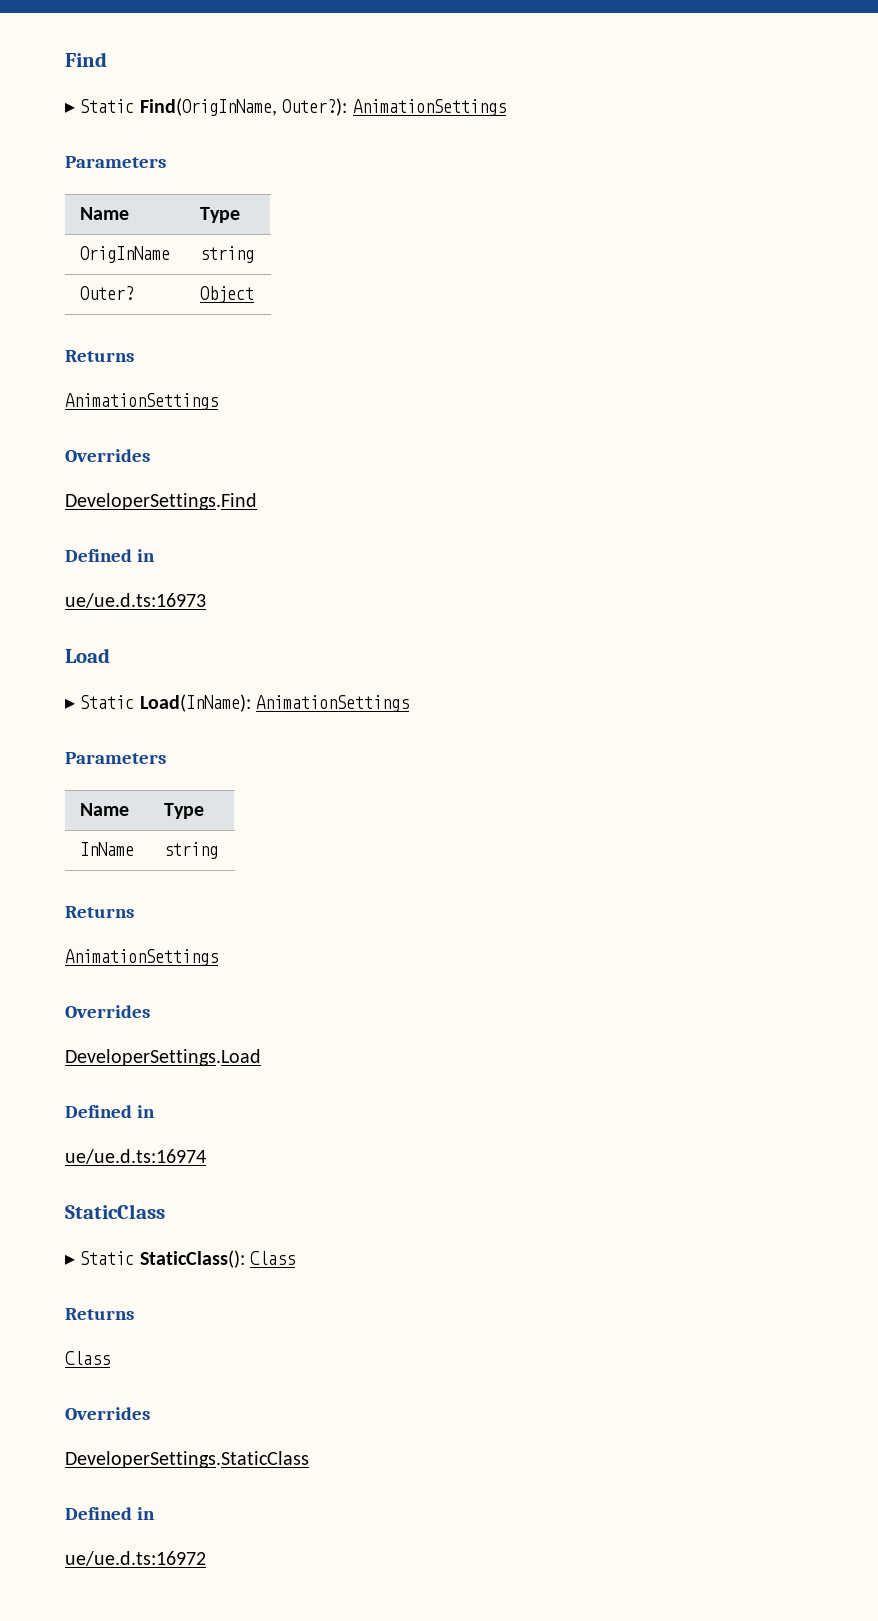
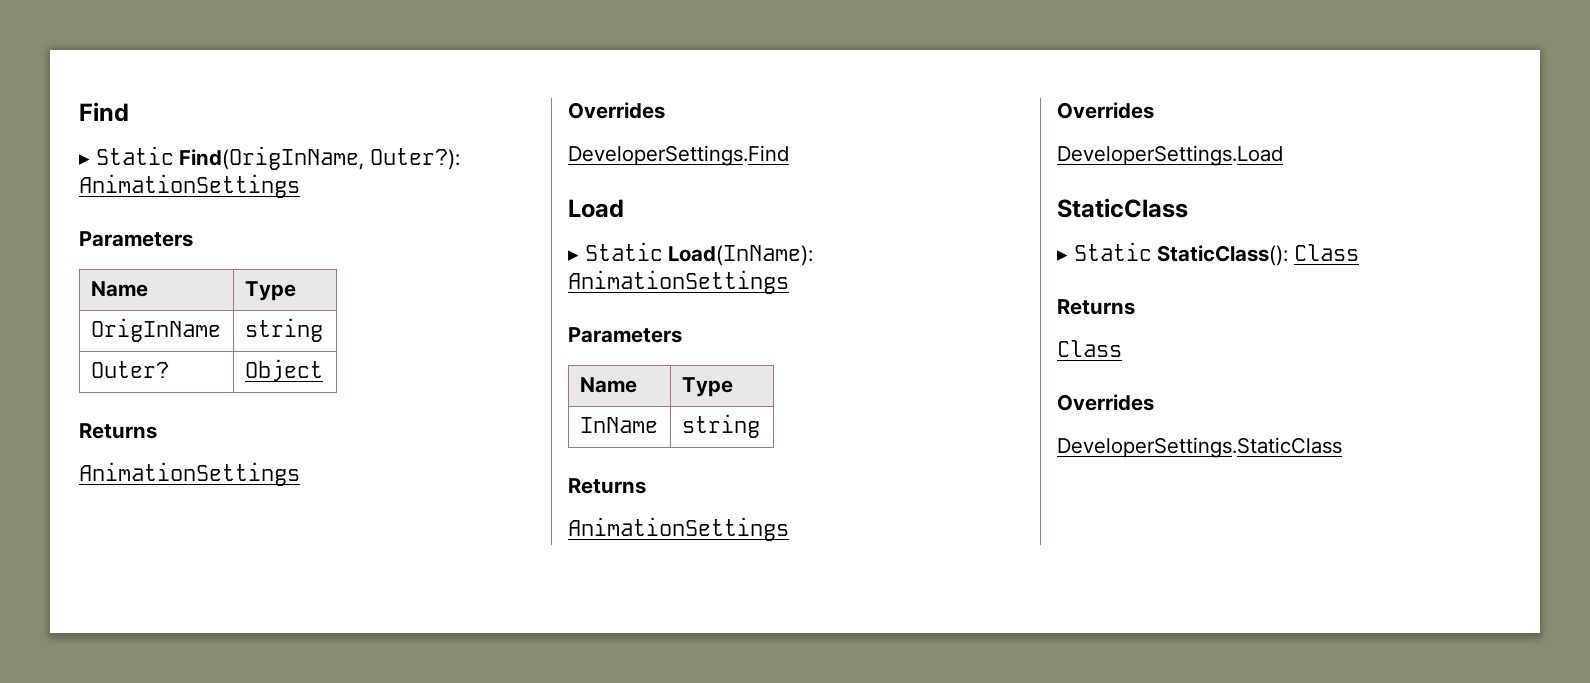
  DeveloperSettings.Find
- Defined in
- ue/ue.d.ts:16973
  DeveloperSettings.Load
- Defined in
- ue/ue.d.ts:16974
  DeveloperSettings.StaticClass
- Defined in
- ue/ue.d.ts:16972

